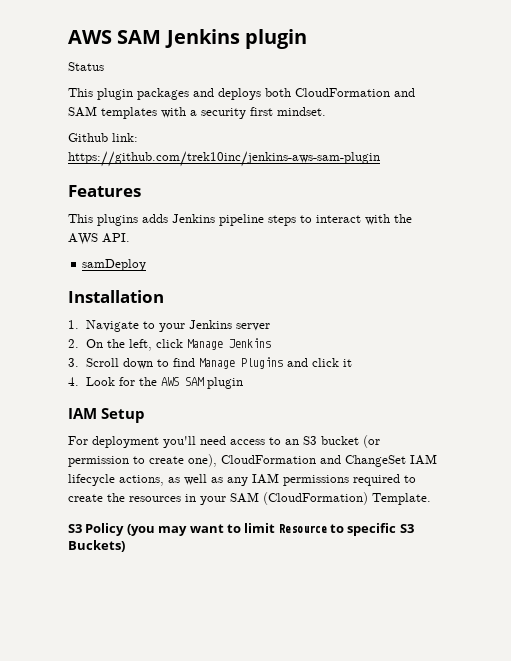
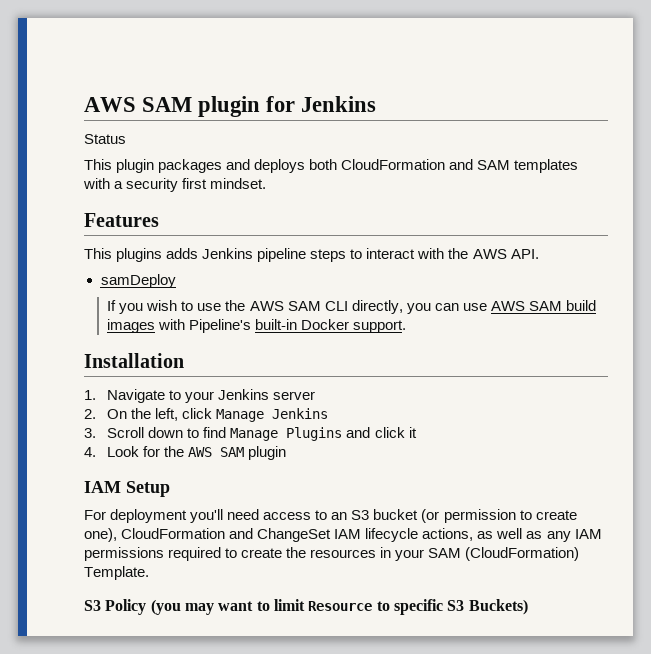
- AWS SAM Jenkins plugin
+ AWS SAM plugin for Jenkins
- Github link: https://github.com/trek10inc/jenkins-aws-sam-plugin
+ If you wish to use the AWS SAM CLI directly, you can use AWS SAM build images with Pipeline's built-in Docker support.

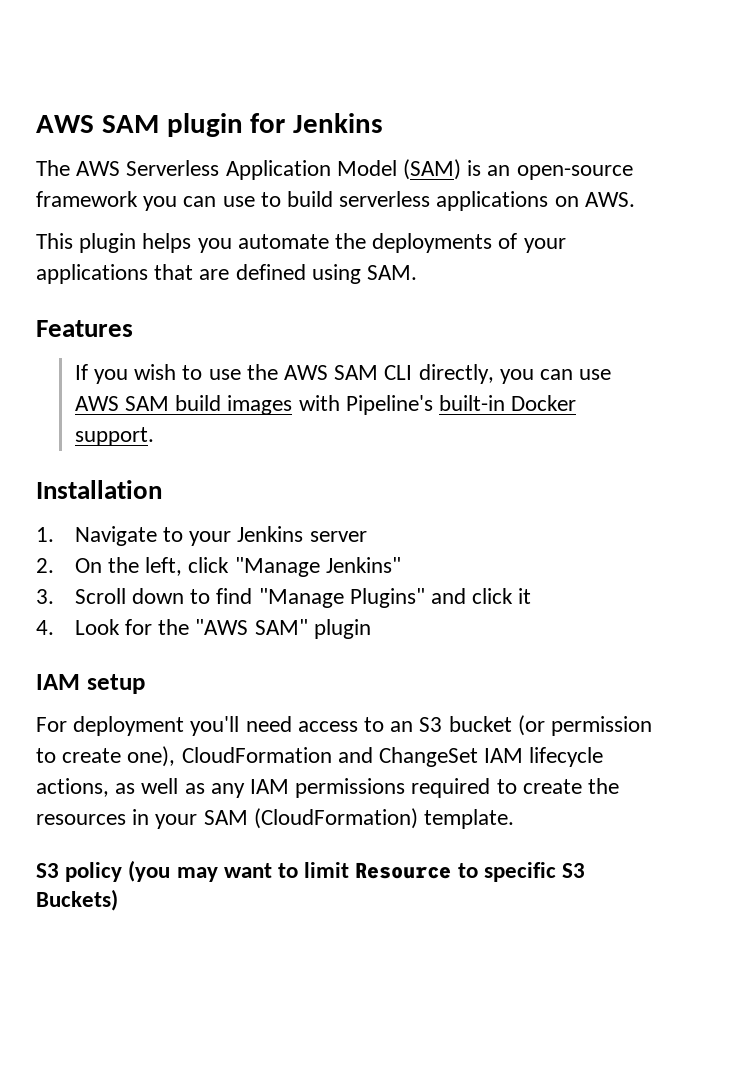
- Status
- This plugin packages and deploys both CloudFormation and SAM templates with a security first mindset.
+ The AWS Serverless Application Model (SAM) is an open-source framework you can use to build serverless applications on AWS.
+ This plugin helps you automate the deployments of your applications that are defined using SAM.
  Features
- This plugins adds Jenkins pipeline steps to interact with the AWS API.
- samDeploy
- 2. On the left, click Manage Jenkins
+ 2. On the left, click "Manage Jenkins"
- 3. Scroll down to find Manage Plugins and click it
+ 3. Scroll down to find "Manage Plugins" and click it
- 4. Look for the AWS SAM plugin
+ 4. Look for the "AWS SAM" plugin
- IAM Setup
+ IAM setup
- For deployment you'll need access to an S3 bucket (or permission to create one), CloudFormation and ChangeSet IAM lifecycle actions, as well as any IAM permissions required to create the resources in your SAM (CloudFormation) Template.
- S3 Policy (you may want to limit Resource to specific S3 Buckets)
+ For deployment you'll need access to an S3 bucket (or permission to create one), CloudFormation and ChangeSet IAM lifecycle actions, as well as any IAM permissions required to create the resources in your SAM (CloudFormation) template.
+ S3 policy (you may want to limit Resource to specific S3 Buckets)

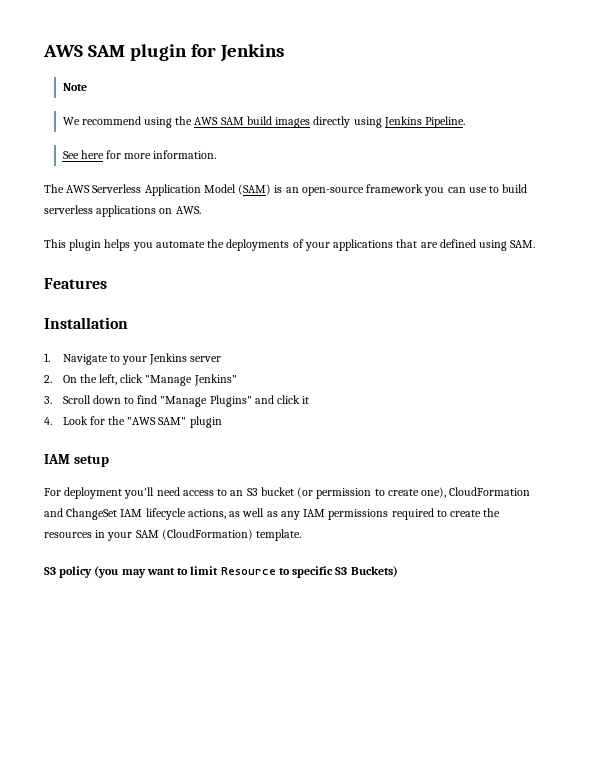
+ Note
+ We recommend using the AWS SAM build images directly using Jenkins Pipeline.
+ See here for more information.
- If you wish to use the AWS SAM CLI directly, you can use AWS SAM build images with Pipeline's built-in Docker support.

